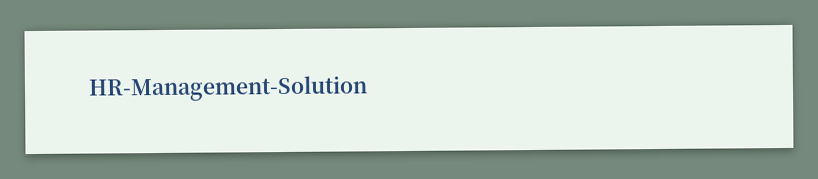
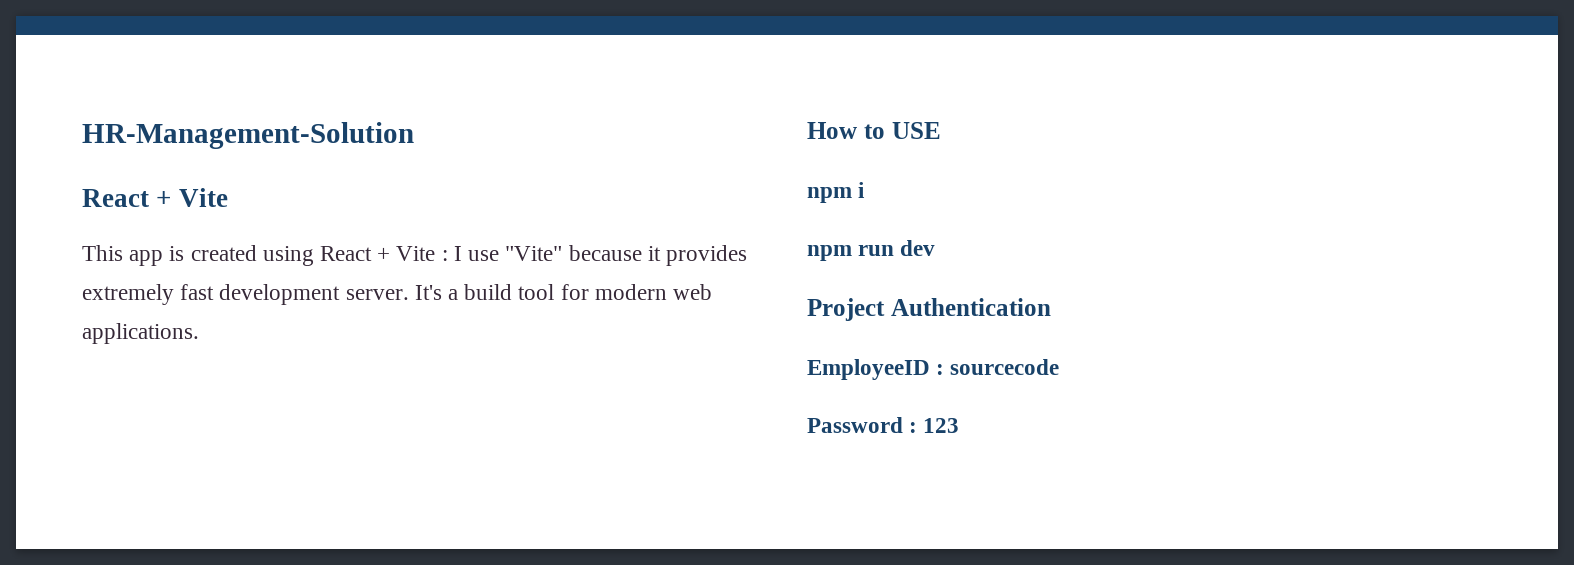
  HR-Management-Solution
+ React + Vite
+ This app is created using React + Vite : I use "Vite" because it provides extremely fast development server. It's a build tool for modern web applications.
+ How to USE
+ npm i
+ npm run dev
+ Project Authentication
+ EmployeeID : sourcecode
+ Password : 123

